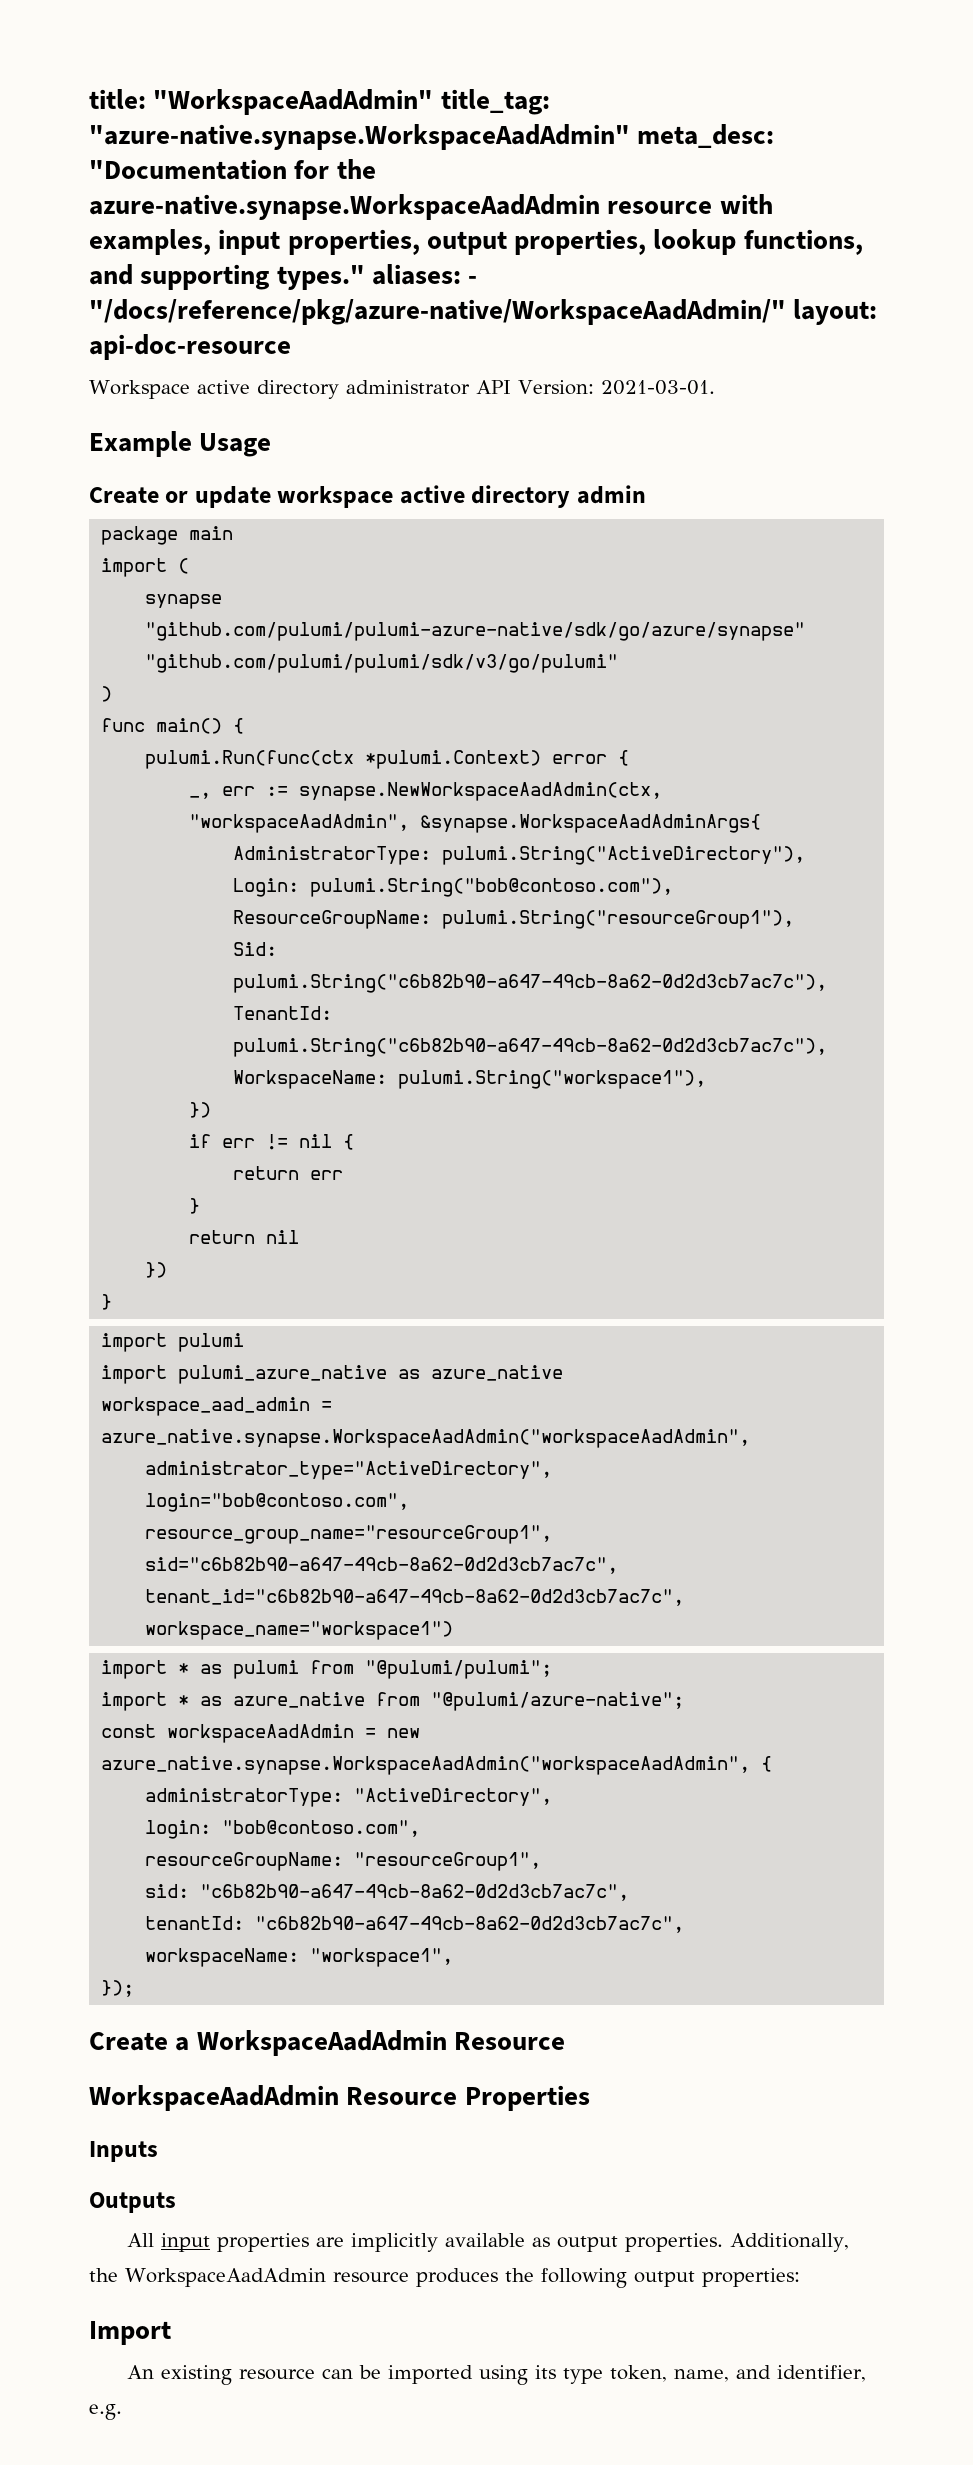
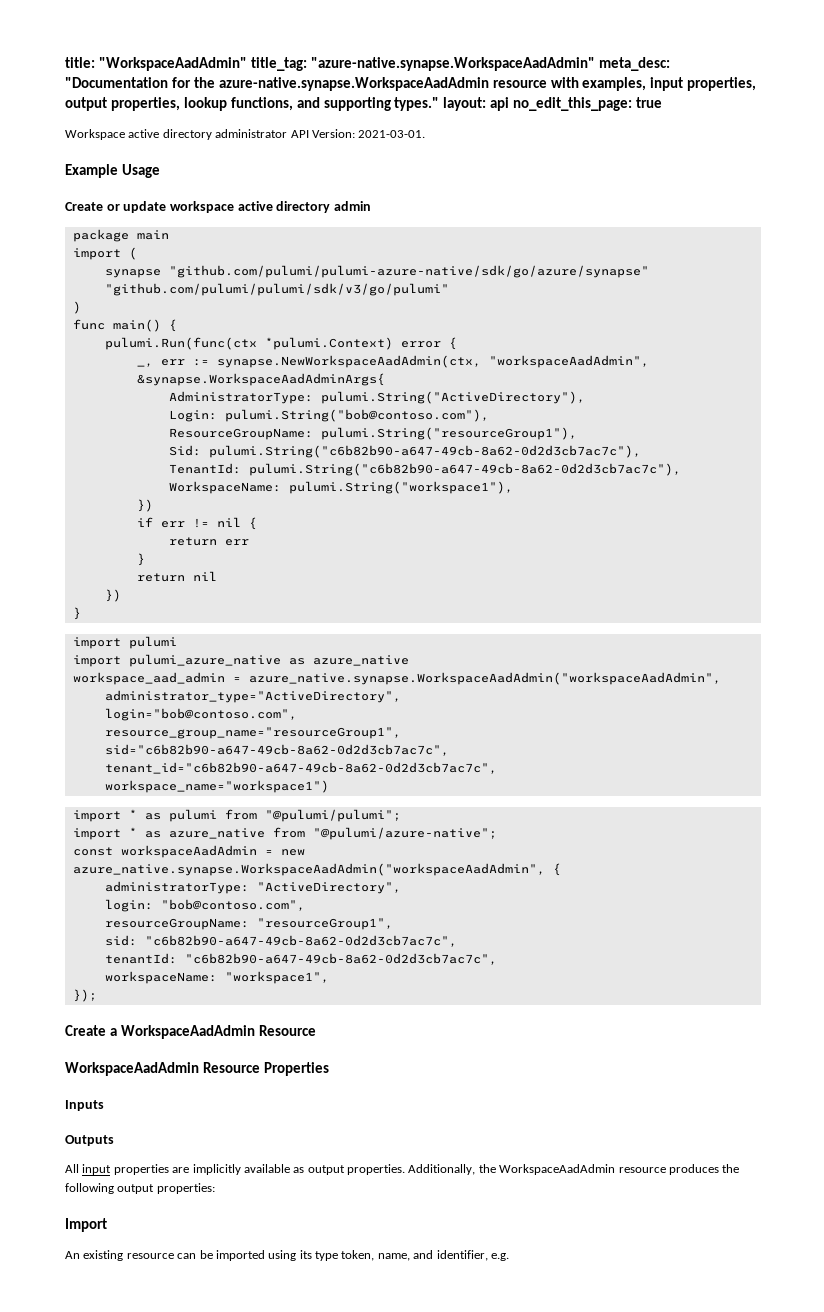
- title: "WorkspaceAadAdmin" title_tag: "azure-native.synapse.WorkspaceAadAdmin" meta_desc: "Documentation for the azure-native.synapse.WorkspaceAadAdmin resource with examples, input properties, output properties, lookup functions, and supporting types." aliases: - "/docs/reference/pkg/azure-native/WorkspaceAadAdmin/" layout: api-doc-resource
+ title: "WorkspaceAadAdmin" title_tag: "azure-native.synapse.WorkspaceAadAdmin" meta_desc: "Documentation for the azure-native.synapse.WorkspaceAadAdmin resource with examples, input properties, output properties, lookup functions, and supporting types." layout: api no_edit_this_page: true

